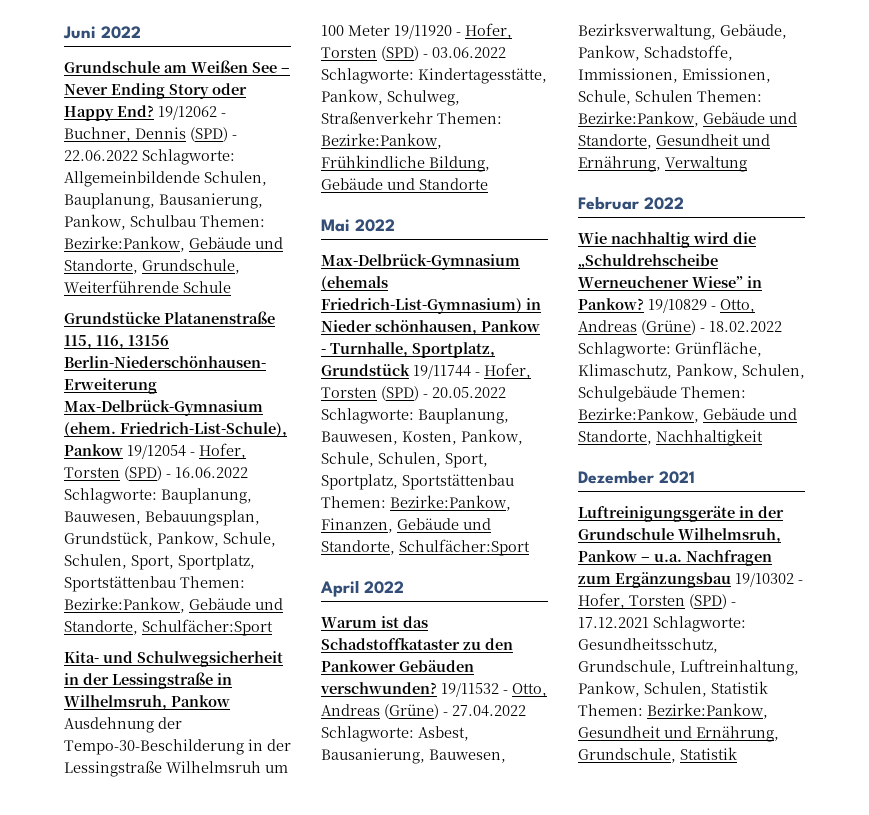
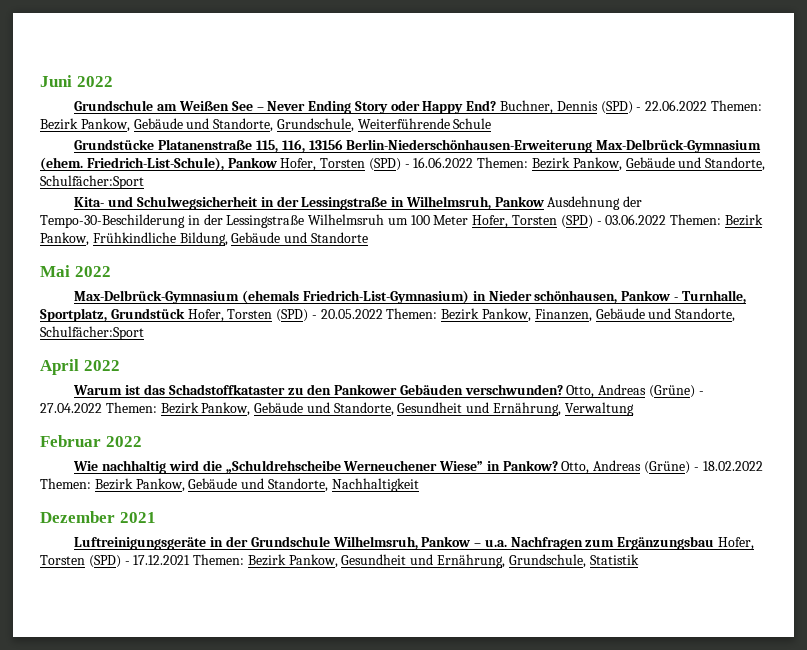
- 19/12062 - Buchner, Dennis (SPD) - 22.06.2022 Schlagworte: Allgemeinbildende Schulen, Bauplanung, Bausanierung, Pankow, Schulbau Themen: Bezirke:Pankow, Gebäude und Standorte, Grundschule, Weiterführende Schule
+ Buchner, Dennis (SPD) - 22.06.2022 Themen: Bezirk Pankow, Gebäude und Standorte, Grundschule, Weiterführende Schule
- Friedrich-List-Schule), Pankow 19/12054 - Hofer, Torsten (SPD) - 16.06.2022 Schlagworte: Bauplanung, Bauwesen, Bebauungsplan, Grundstück, Pankow, Schule, Schulen, Sport, Sportplatz, Sportstättenbau Themen: Bezirke:Pankow, Gebäude und Standorte, Schulfächer:Sport
+ Friedrich-List-Schule), Pankow Hofer, Torsten (SPD) - 16.06.2022 Themen: Bezirk Pankow, Gebäude und Standorte, Schulfächer:Sport
- Kita- und Schulwegsicherheit in der Lessingstraße in Wilhelmsruh, Pankow Ausdehnung der Tempo-30-Beschilderung in der Lessingstraße Wilhelmsruh um 100 Meter 19/11920 - Hofer, Torsten (SPD) - 03.06.2022 Schlagworte: Kindertagesstätte, Pankow, Schulweg, Straßenverkehr Themen: Bezirke:Pankow, Frühkindliche Bildung, Gebäude und Standorte
+ Kita- und Schulwegsicherheit in der Lessingstraße in Wilhelmsruh, Pankow Ausdehnung der Tempo-30-Beschilderung in der Lessingstraße Wilhelmsruh um 100 Meter Hofer, Torsten (SPD) - 03.06.2022 Themen: Bezirk Pankow, Frühkindliche Bildung, Gebäude und Standorte
- Max-Delbrück-Gymnasium (ehemals Friedrich-List-Gymnasium) in Nieder schönhausen, Pankow - Turnhalle, Sportplatz, Grundstück 19/11744 - Hofer, Torsten (SPD) - 20.05.2022 Schlagworte: Bauplanung, Bauwesen, Kosten, Pankow, Schule, Schulen, Sport, Sportplatz, Sportstättenbau Themen: Bezirke:Pankow, Finanzen, Gebäude und Standorte, Schulfächer:Sport
+ Max-Delbrück-Gymnasium (ehemals Friedrich-List-Gymnasium) in Nieder schönhausen, Pankow - Turnhalle, Sportplatz, Grundstück Hofer, Torsten (SPD) - 20.05.2022 Themen: Bezirk Pankow, Finanzen, Gebäude und Standorte, Schulfächer:Sport
- 19/11532 - Otto, Andreas (Grüne) - 27.04.2022 Schlagworte: Asbest, Bausanierung, Bauwesen, Bezirksverwaltung, Gebäude, Pankow, Schadstoffe, Immissionen, Emissionen, Schule, Schulen Themen: Bezirke:Pankow, Gebäude und Standorte, Gesundheit und Ernährung, Verwaltung
+ Otto, Andreas (Grüne) - 27.04.2022 Themen: Bezirk Pankow, Gebäude und Standorte, Gesundheit und Ernährung, Verwaltung
- 19/10829 - Otto, Andreas (Grüne) - 18.02.2022 Schlagworte: Grünfläche, Klimaschutz, Pankow, Schulen, Schulgebäude Themen: Bezirke:Pankow, Gebäude und Standorte, Nachhaltigkeit
+ Otto, Andreas (Grüne) - 18.02.2022 Themen: Bezirk Pankow, Gebäude und Standorte, Nachhaltigkeit
- Luftreinigungsgeräte in der Grundschule Wilhelmsruh, Pankow – u.a. Nachfragen zum Ergänzungsbau 19/10302 - Hofer, Torsten (SPD) - 17.12.2021 Schlagworte: Gesundheitsschutz, Grundschule, Luftreinhaltung, Pankow, Schulen, Statistik Themen: Bezirke:Pankow, Gesundheit und Ernährung, Grundschule, Statistik
+ Luftreinigungsgeräte in der Grundschule Wilhelmsruh, Pankow – u.a. Nachfragen zum Ergänzungsbau Hofer, Torsten (SPD) - 17.12.2021 Themen: Bezirk Pankow, Gesundheit und Ernährung, Grundschule, Statistik

